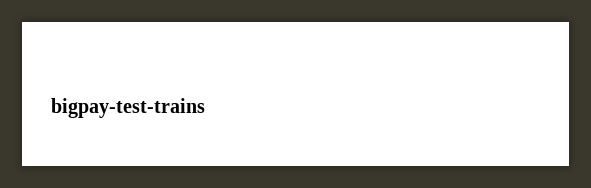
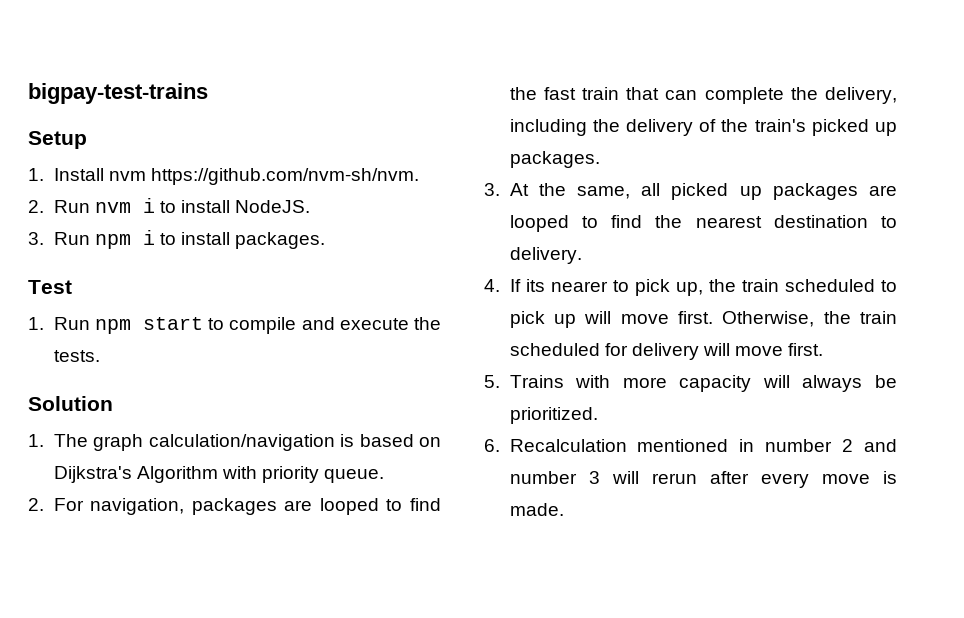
+ Setup
+ 1. Install nvm https://github.com/nvm-sh/nvm.
+ 2. Run nvm i to install NodeJS.
+ 3. Run npm i to install packages.
+ Test
+ 1. Run npm start to compile and execute the tests.
+ Solution
+ 1. The graph calculation/navigation is based on Dijkstra's Algorithm with priority queue.
+ 2. For navigation, packages are looped to find the fast train that can complete the delivery, including the delivery of the train's picked up packages.
+ 3. At the same, all picked up packages are looped to find the nearest destination to delivery.
+ 4. If its nearer to pick up, the train scheduled to pick up will move first. Otherwise, the train scheduled for delivery will move first.
+ 5. Trains with more capacity will always be prioritized.
+ 6. Recalculation mentioned in number 2 and number 3 will rerun after every move is made.

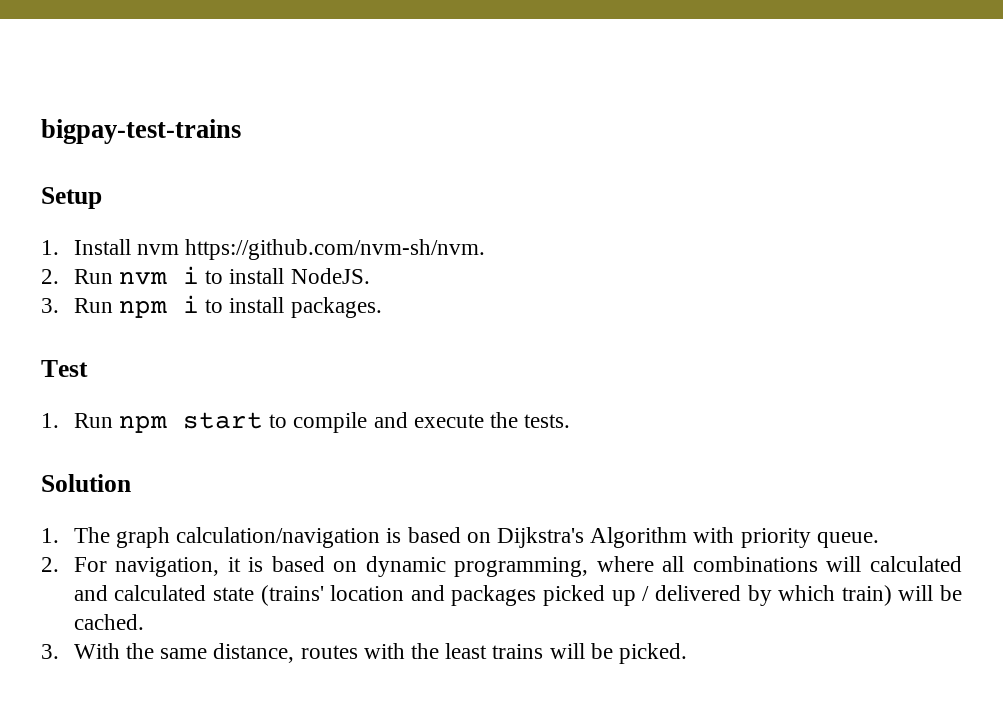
- 2. For navigation, packages are looped to find the fast train that can complete the delivery, including the delivery of the train's picked up packages.
- 3. At the same, all picked up packages are looped to find the nearest destination to delivery.
- 4. If its nearer to pick up, the train scheduled to pick up will move first. Otherwise, the train scheduled for delivery will move first.
- 5. Trains with more capacity will always be prioritized.
- 6. Recalculation mentioned in number 2 and number 3 will rerun after every move is made.
+ 2. For navigation, it is based on dynamic programming, where all combinations will calculated and calculated state (trains' location and packages picked up / delivered by which train) will be cached.
+ 3. With the same distance, routes with the least trains will be picked.

